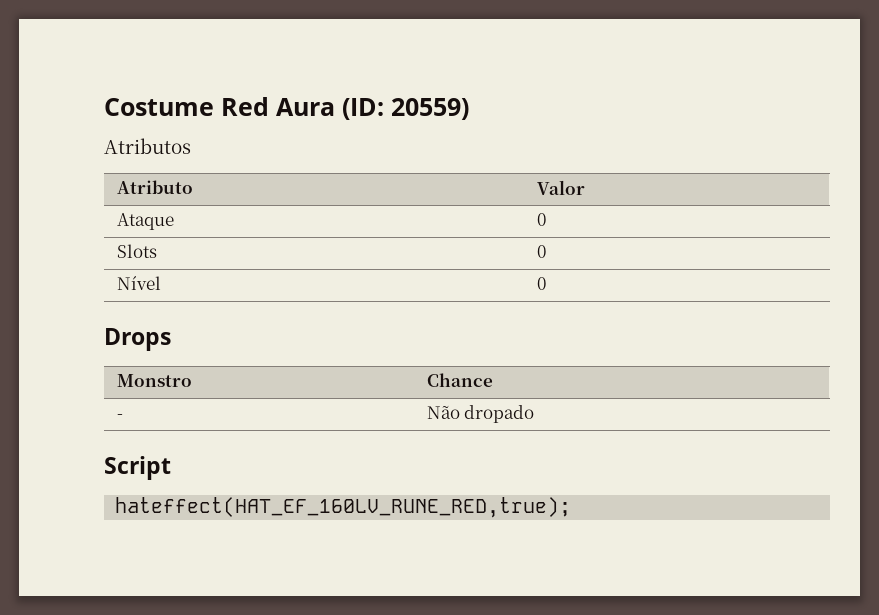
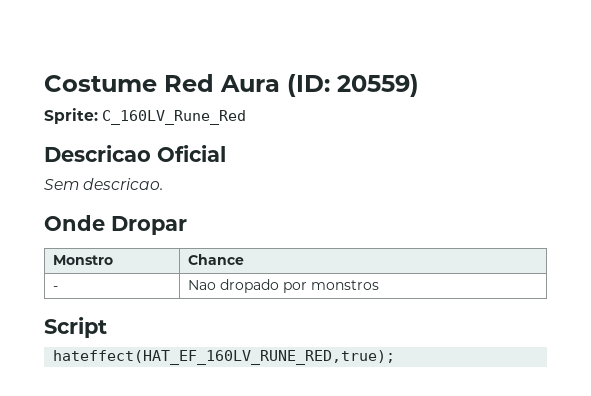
- Atributos
- Atributo | Valor
- Ataque | 0
- Slots | 0
- Nível | 0
- Drops
+ Sprite: C_160LV_Rune_Red
+ Descricao Oficial
+ Sem descricao.
+ Onde Dropar
- - | Não dropado
+ - | Nao dropado por monstros

